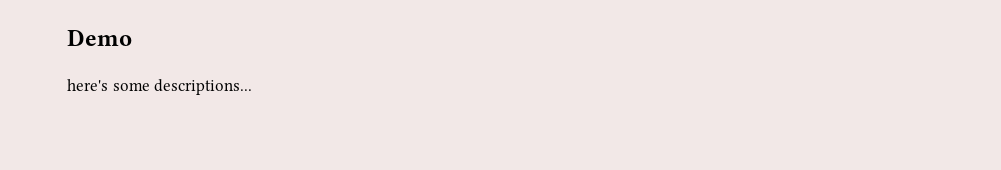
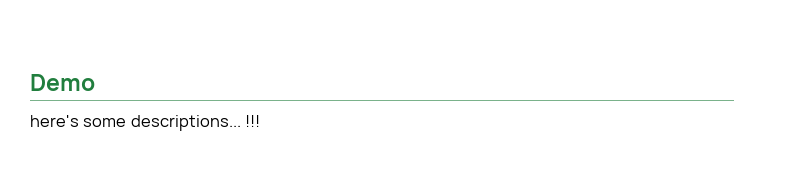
+ !!!

